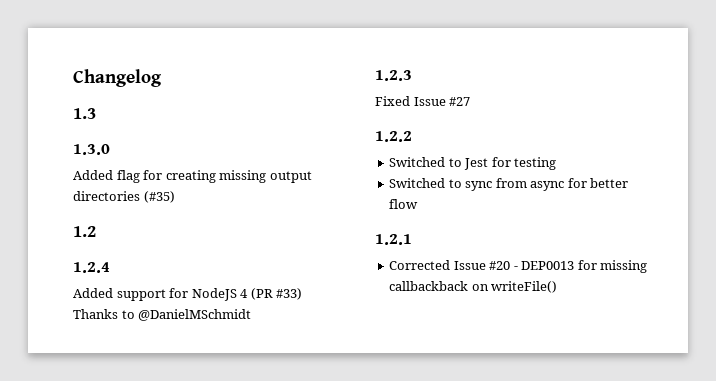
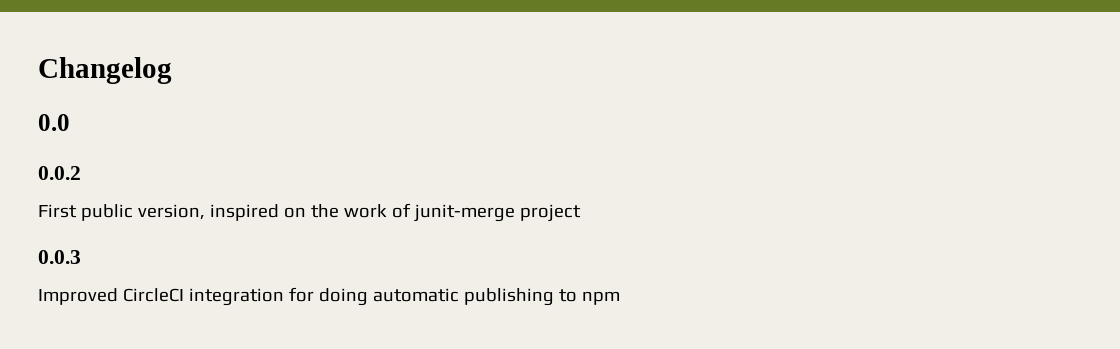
- 1.3
- 1.3.0
- Added flag for creating missing output directories (#35)
- 1.2
- 1.2.4
- Added support for NodeJS 4 (PR #33) Thanks to @DanielMSchmidt
- 1.2.3
- Fixed Issue #27
- 1.2.2
- Switched to Jest for testing
- Switched to sync from async for better flow
- 1.2.1
- Corrected Issue #20 - DEP0013 for missing callbackback on writeFile()
+ 0.0
+ 0.0.2
+ First public version, inspired on the work of junit-merge project
+ 0.0.3
+ Improved CircleCI integration for doing automatic publishing to npm

